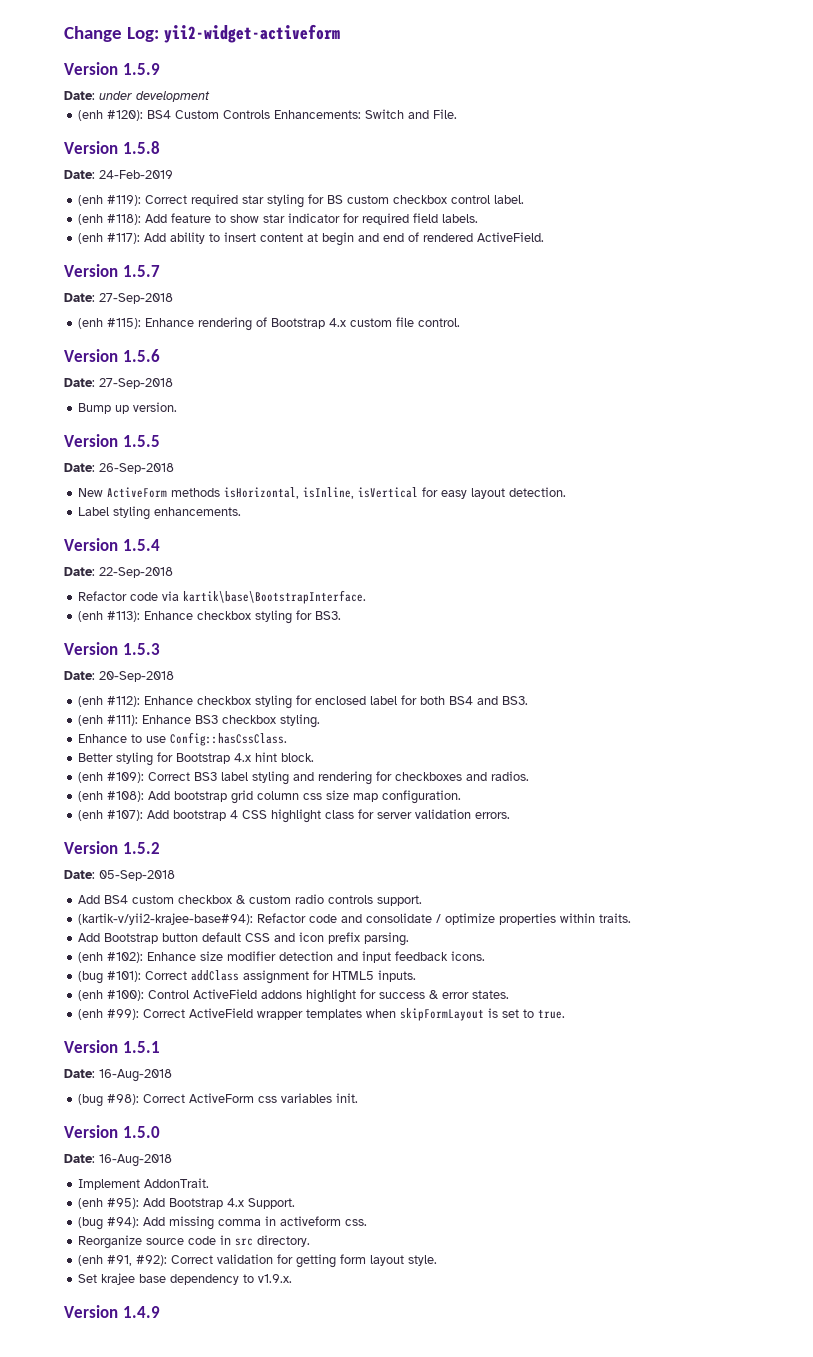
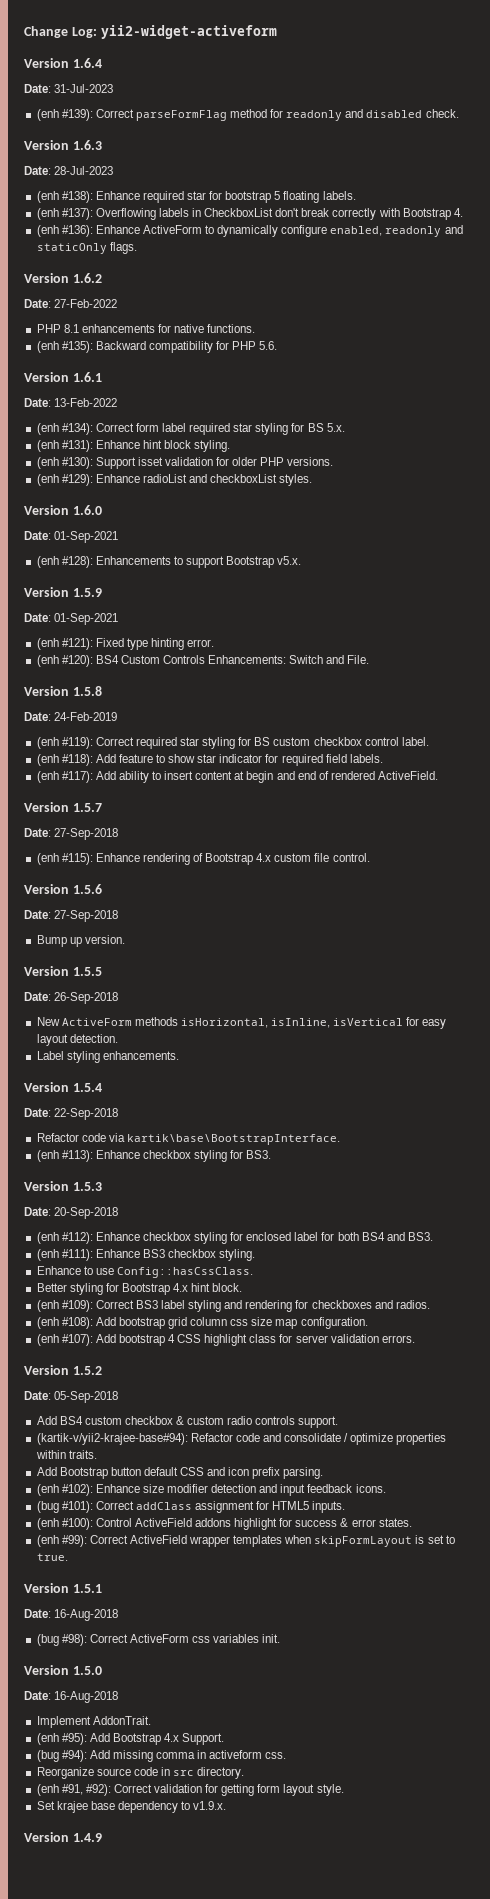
+ Version 1.6.4
+ Date: 31-Jul-2023
+ (enh #139): Correct parseFormFlag method for readonly and disabled check.
+ Version 1.6.3
+ Date: 28-Jul-2023
+ (enh #138): Enhance required star for bootstrap 5 floating labels.
+ (enh #137): Overflowing labels in CheckboxList don't break correctly with Bootstrap 4.
+ (enh #136): Enhance ActiveForm to dynamically configure enabled, readonly and staticOnly flags.
+ Version 1.6.2
+ Date: 27-Feb-2022
+ PHP 8.1 enhancements for native functions.
+ (enh #135): Backward compatibility for PHP 5.6.
+ Version 1.6.1
+ Date: 13-Feb-2022
+ (enh #134): Correct form label required star styling for BS 5.x.
+ (enh #131): Enhance hint block styling.
+ (enh #130): Support isset validation for older PHP versions.
+ (enh #129): Enhance radioList and checkboxList styles.
+ Version 1.6.0
+ Date: 01-Sep-2021
+ (enh #128): Enhancements to support Bootstrap v5.x.
  Version 1.5.9
- Date: under development
+ Date: 01-Sep-2021
+ (enh #121): Fixed type hinting error.

